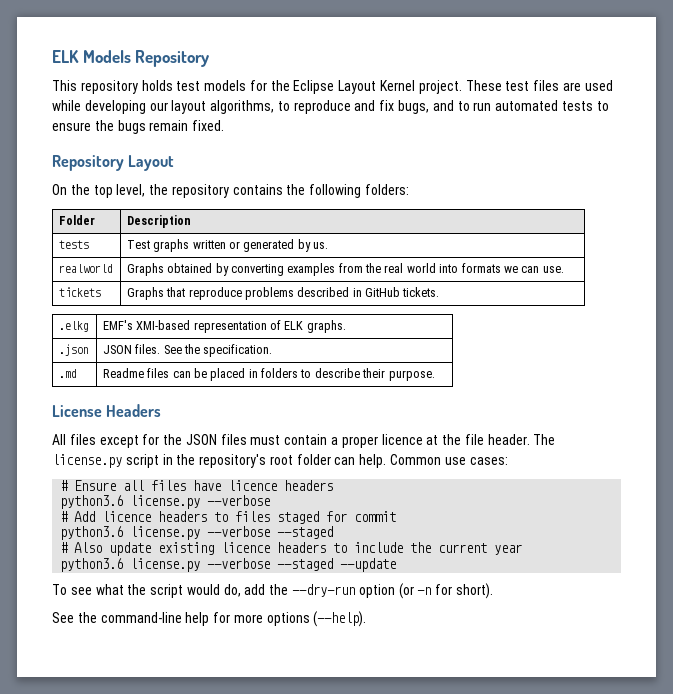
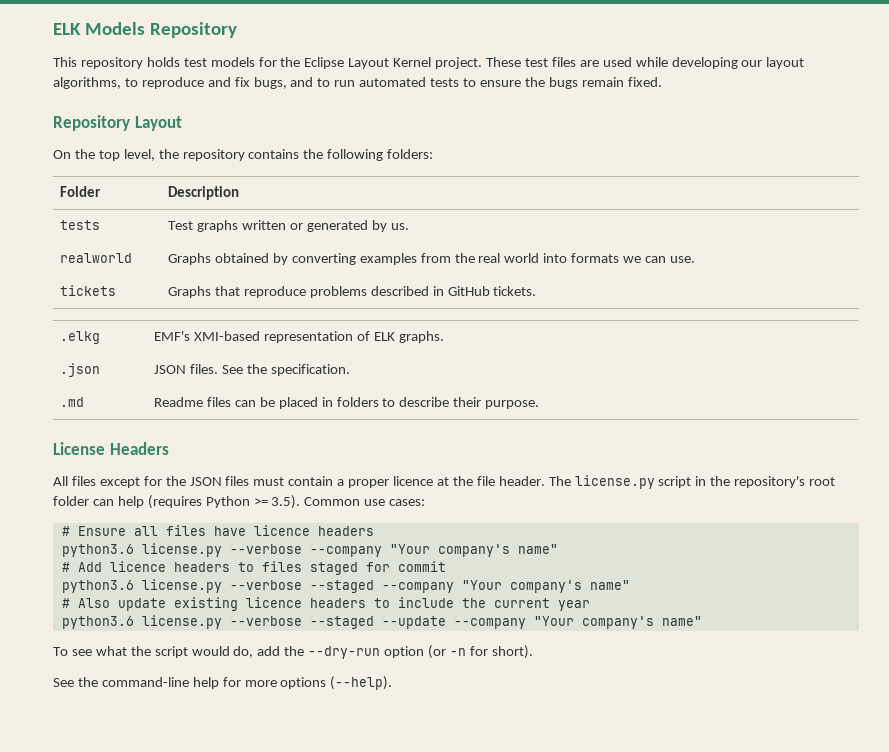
- The license.py script in the repository's root folder can help. Common use cases:
+ The license.py script in the repository's root folder can help (requires Python >= 3.5). Common use cases:
  # Ensure all files have licence headers
- python3.6 license.py --verbose
+ python3.6 license.py --verbose --company "Your company's name"
  # Add licence headers to files staged for commit
- python3.6 license.py --verbose --staged
+ python3.6 license.py --verbose --staged --company "Your company's name"
- python3.6 license.py --verbose --staged --update
+ python3.6 license.py --verbose --staged --update --company "Your company's name"

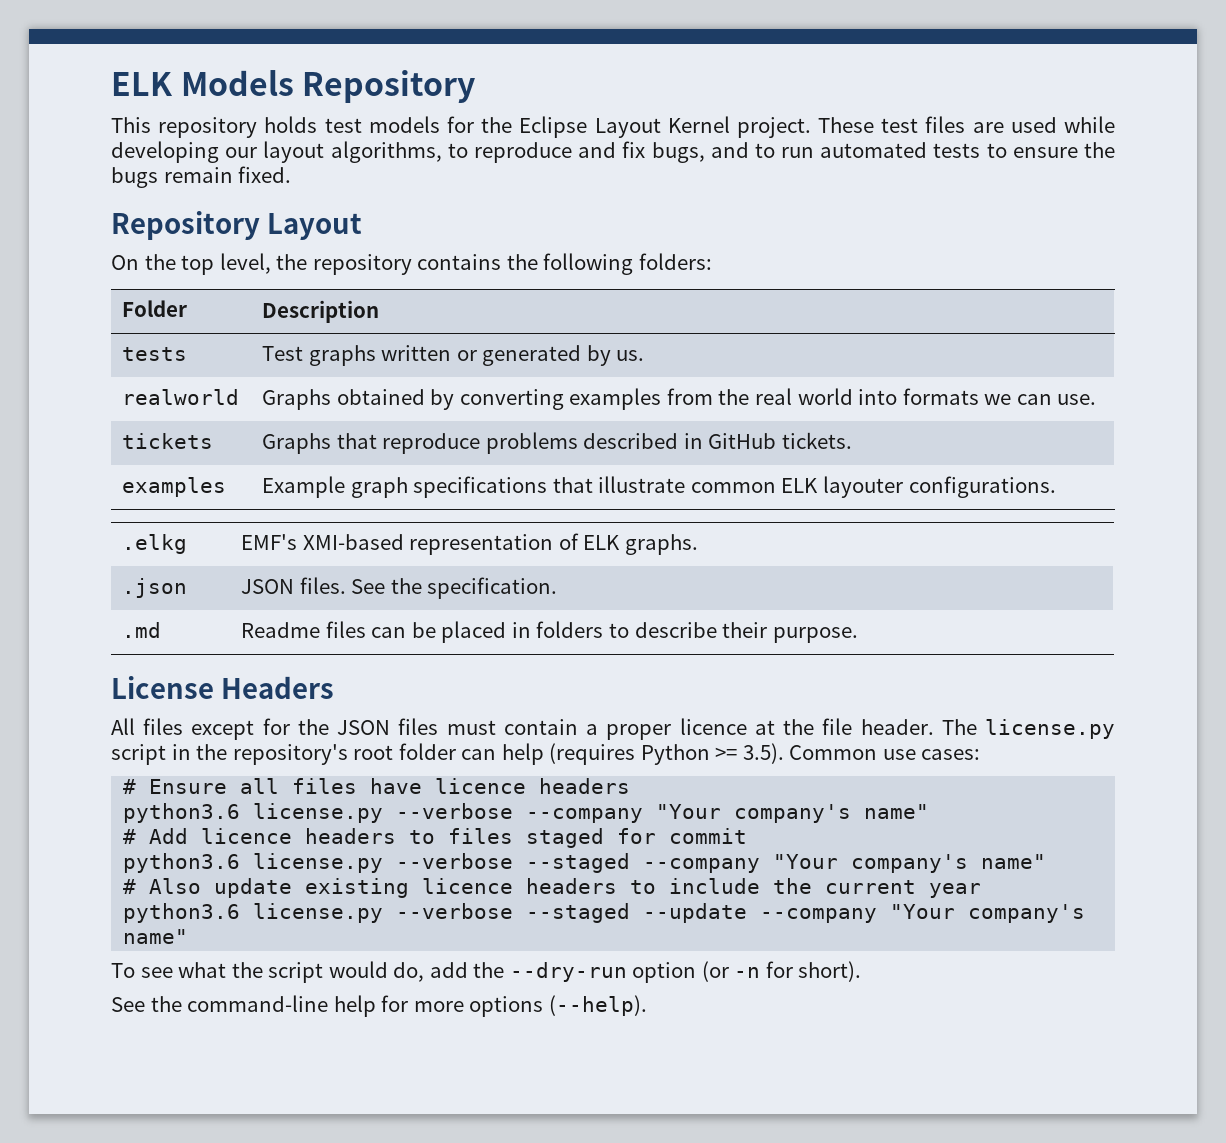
+ examples | Example graph specifications that illustrate common ELK layouter configurations.

